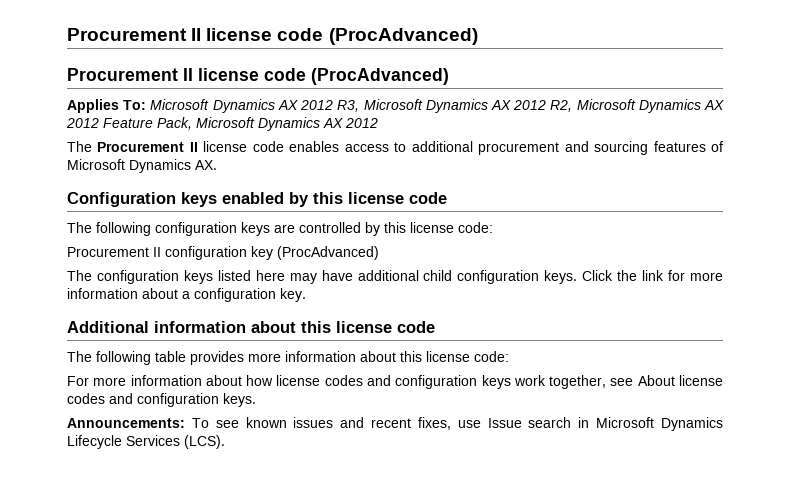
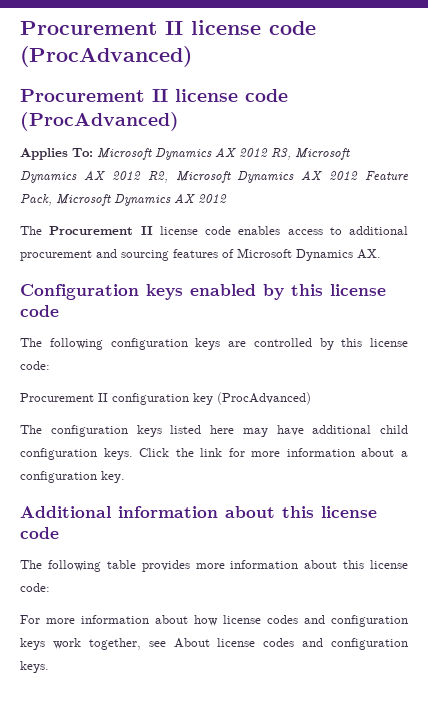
- Announcements: To see known issues and recent fixes, use Issue search in Microsoft Dynamics Lifecycle Services (LCS).

